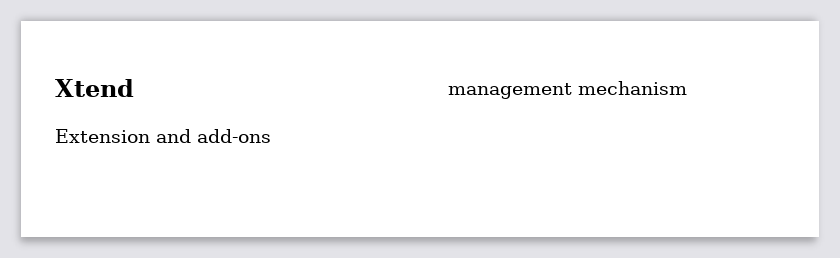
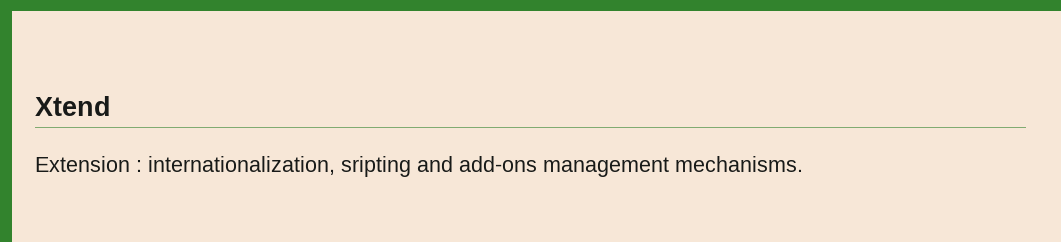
- Extension and add-ons management mechanism
+ Extension : internationalization, sripting and add-ons management mechanisms.

